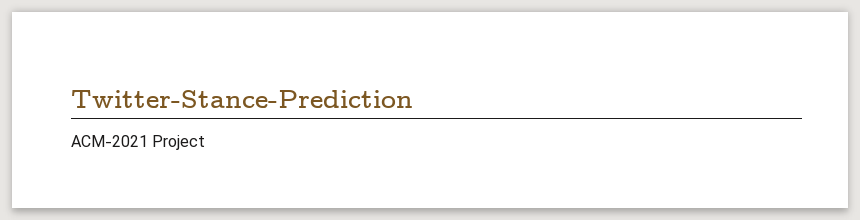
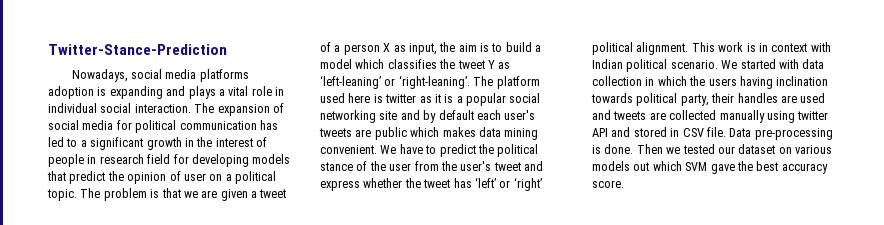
- ACM-2021 Project
+ Nowadays, social media platforms adoption is expanding and plays a vital role in individual social interaction. The expansion of social media for political communication has led to a significant growth in the interest of people in research field for developing models that predict the opinion of user on a political topic. The problem is that we are given a tweet of a person X as input, the aim is to build a model which classifies the tweet Y as ‘left-leaning’ or ‘right-leaning’. The platform used here is twitter as it is a popular social networking site and by default each user's tweets are public which makes data mining convenient. We have to predict the political stance of the user from the user's tweet and express whether the tweet has ‘left’ or ‘right’ political alignment. This work is in context with Indian political scenario. We started with data collection in which the users having inclination towards political party, their handles are used and tweets are collected manually using twitter API and stored in CSV file. Data pre-processing is done. Then we tested our dataset on various models out which SVM gave the best accuracy score.

